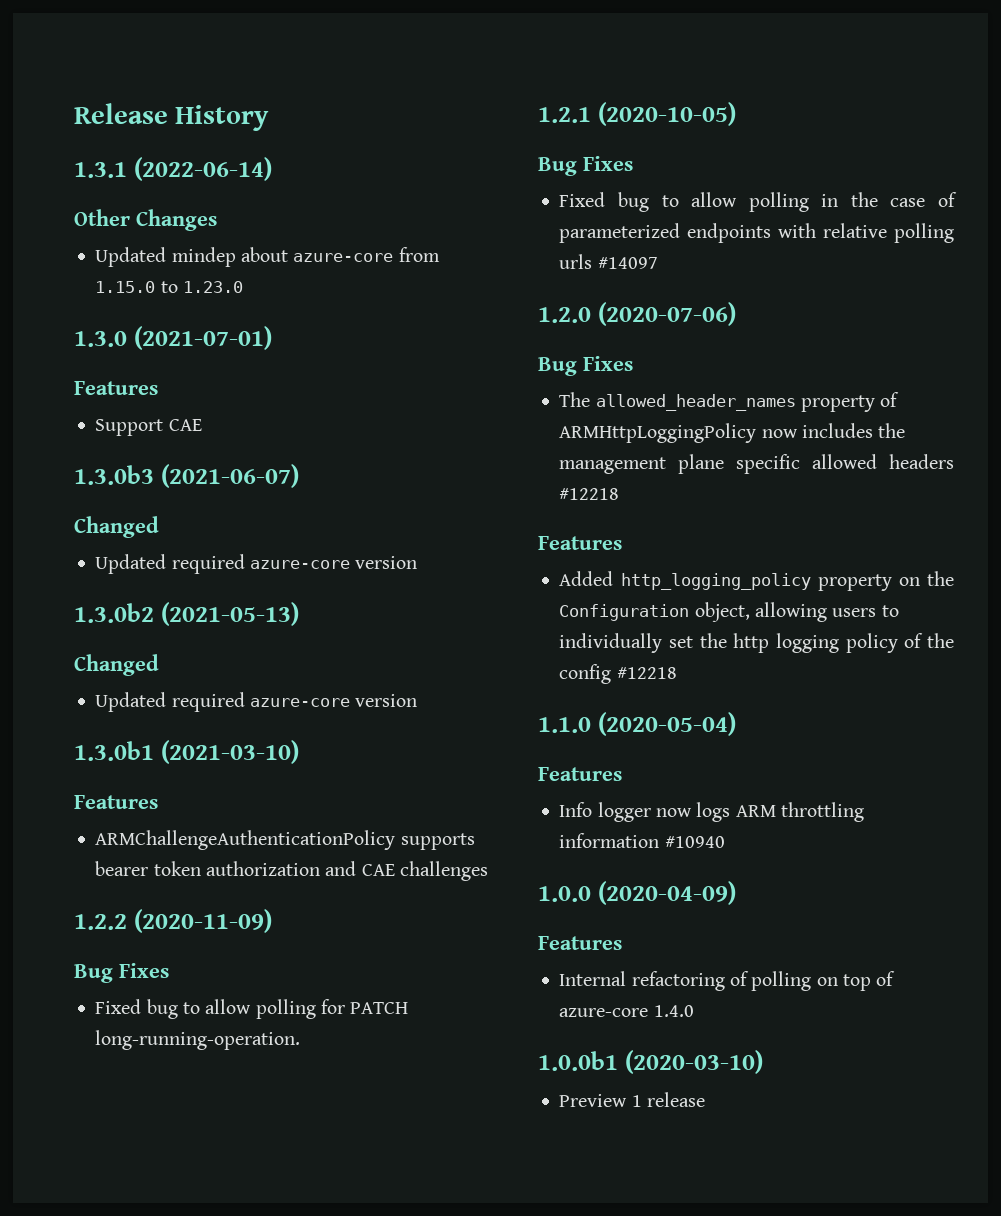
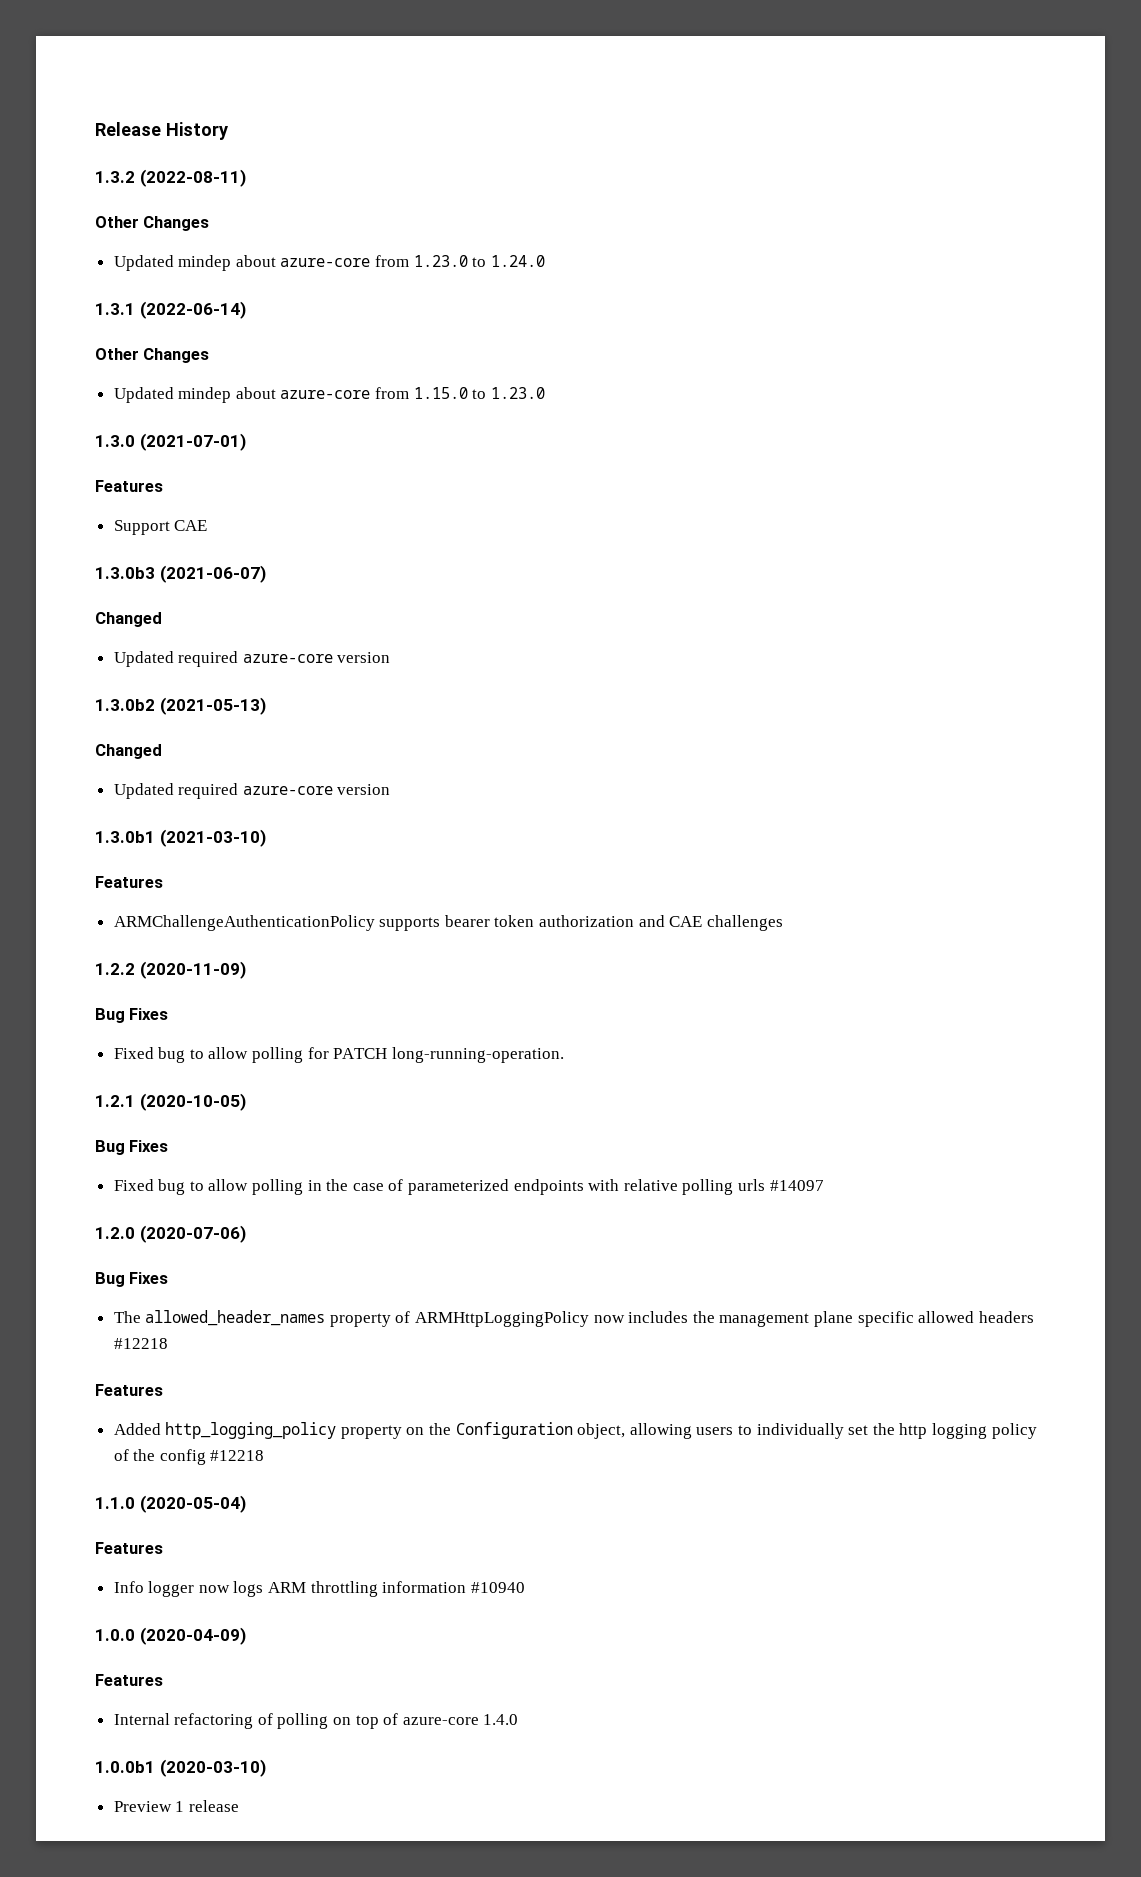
+ 1.3.2 (2022-08-11)
+ Other Changes
+ Updated mindep about azure-core from 1.23.0 to 1.24.0

